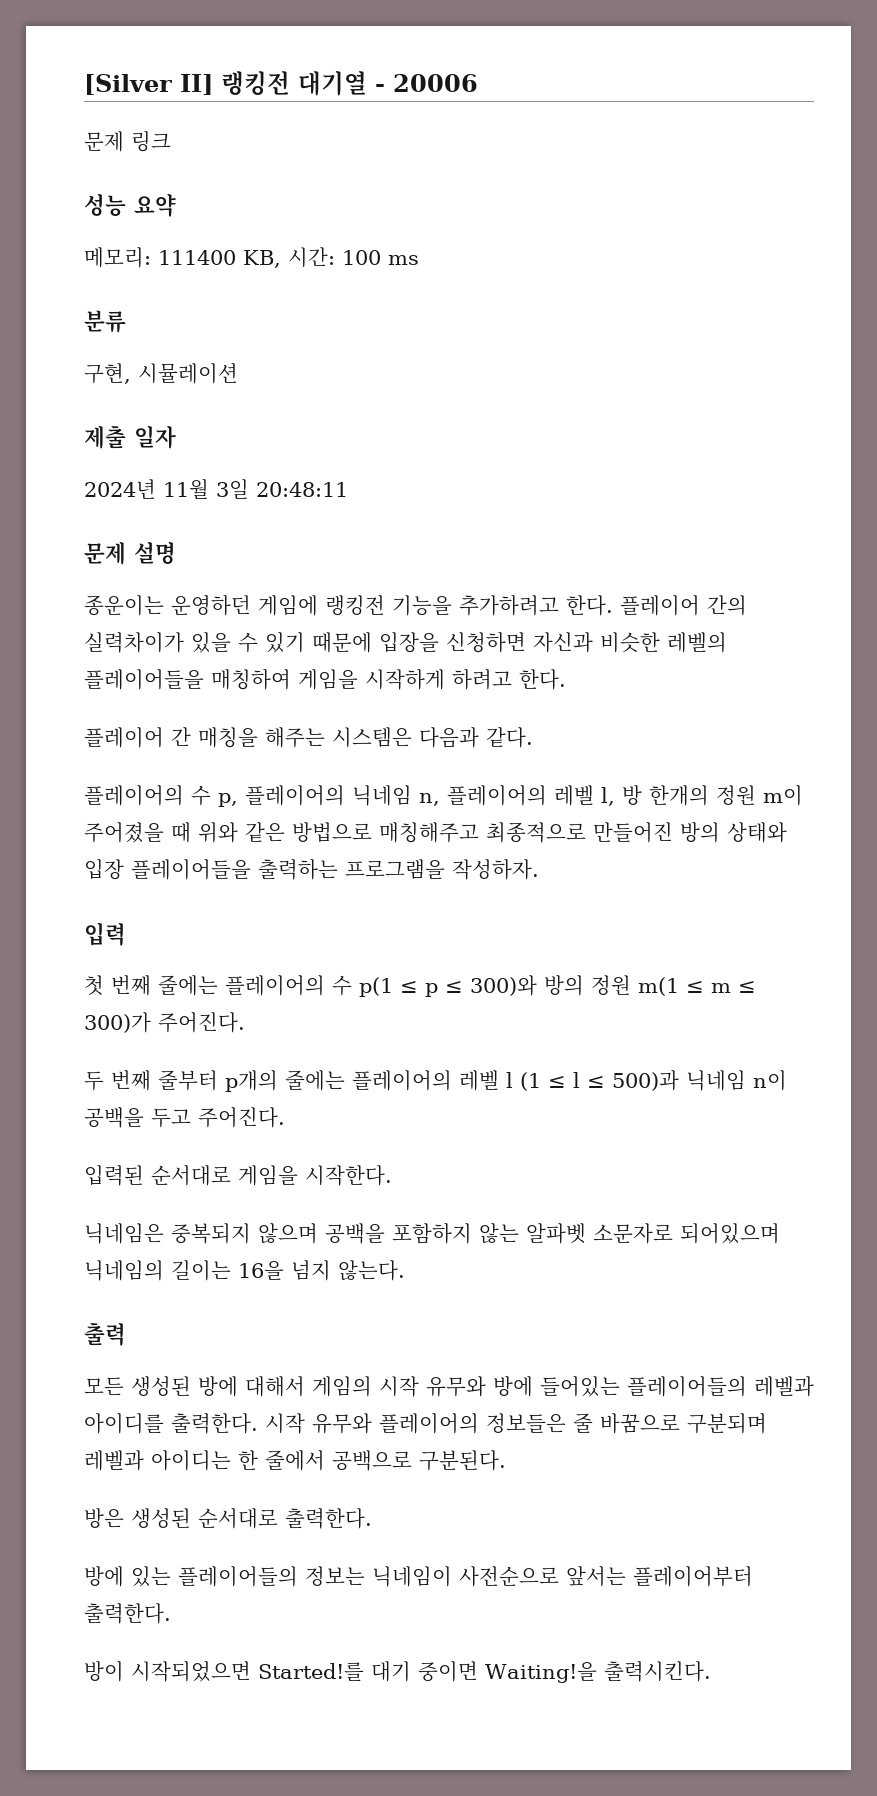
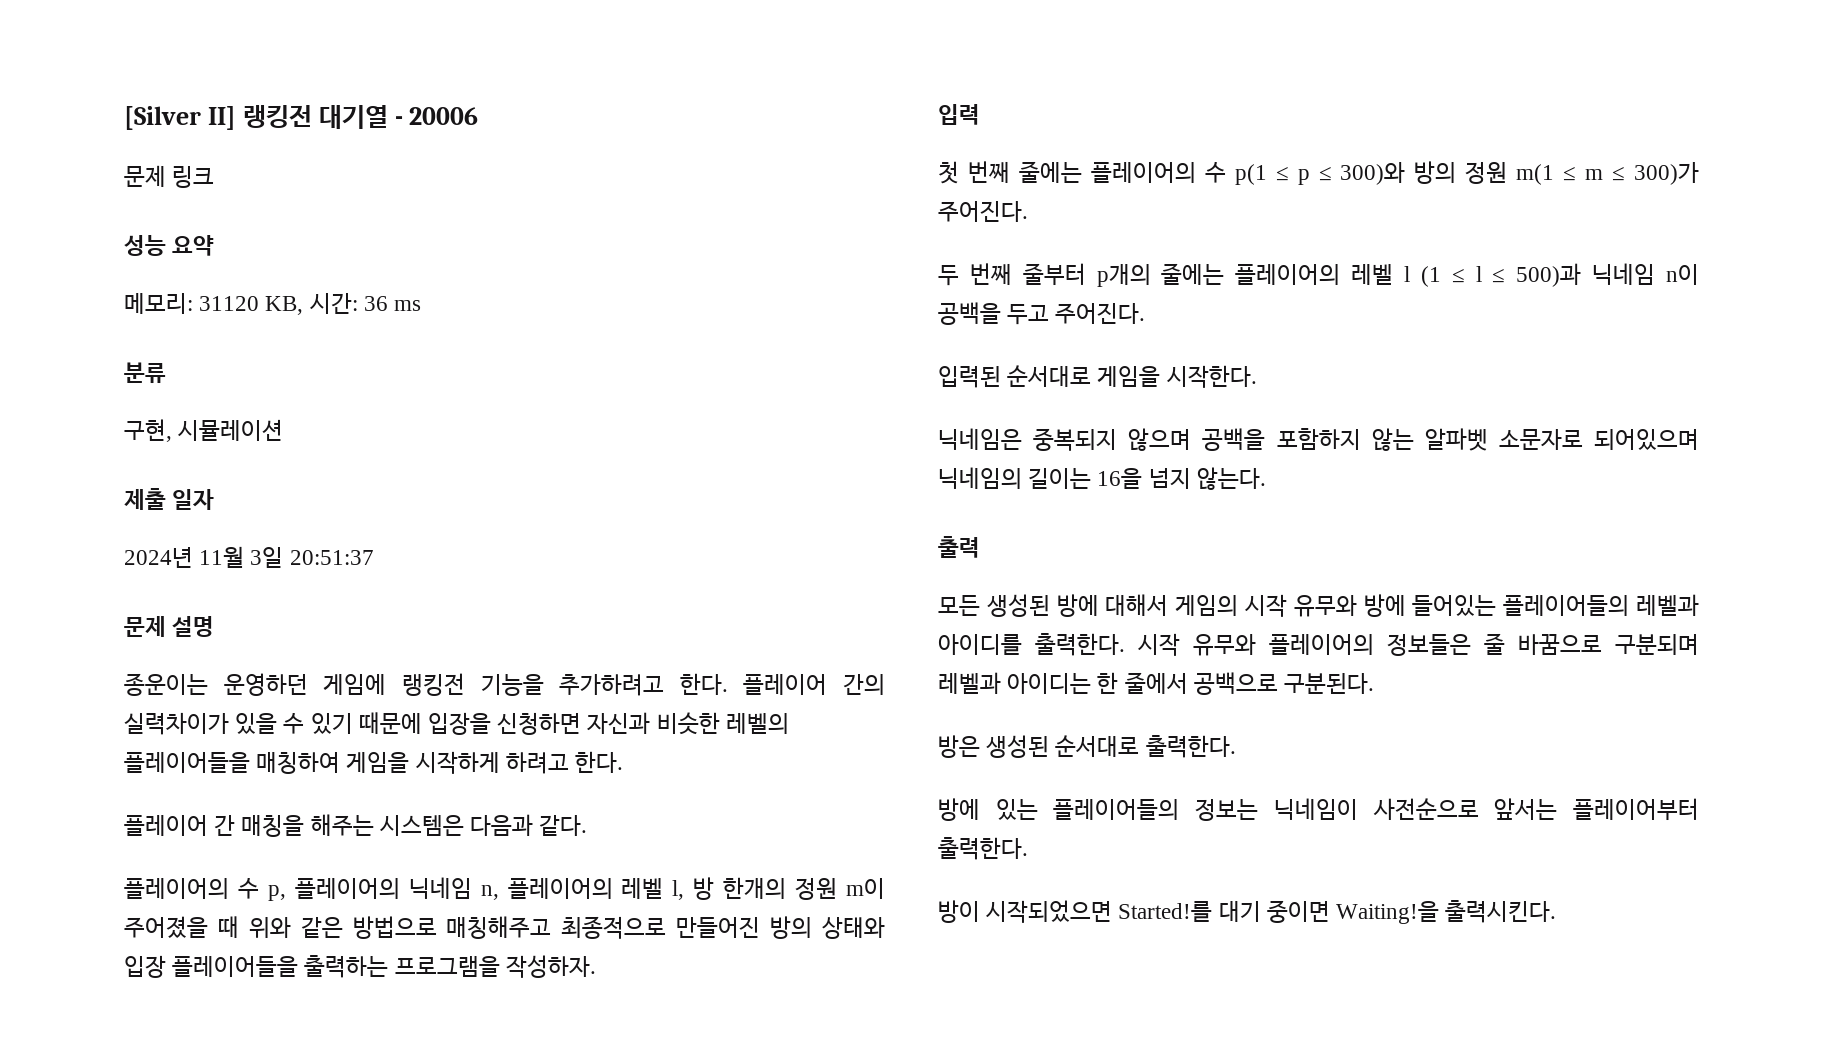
- 메모리: 111400 KB, 시간: 100 ms
+ 메모리: 31120 KB, 시간: 36 ms
- 2024년 11월 3일 20:48:11
+ 2024년 11월 3일 20:51:37

